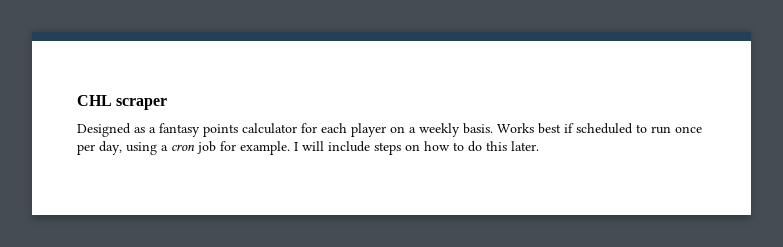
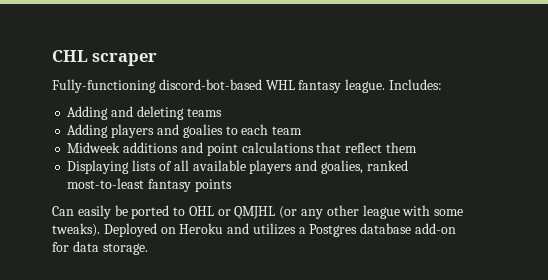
- Designed as a fantasy points calculator for each player on a weekly basis. Works best if scheduled to run once per day, using a cron job for example. I will include steps on how to do this later.
+ Fully-functioning discord-bot-based WHL fantasy league. Includes:
+ Adding and deleting teams
+ Adding players and goalies to each team
+ Midweek additions and point calculations that reflect them
+ Displaying lists of all available players and goalies, ranked most-to-least fantasy points
+ Can easily be ported to OHL or QMJHL (or any other league with some tweaks). Deployed on Heroku and utilizes a Postgres database add-on for data storage.

